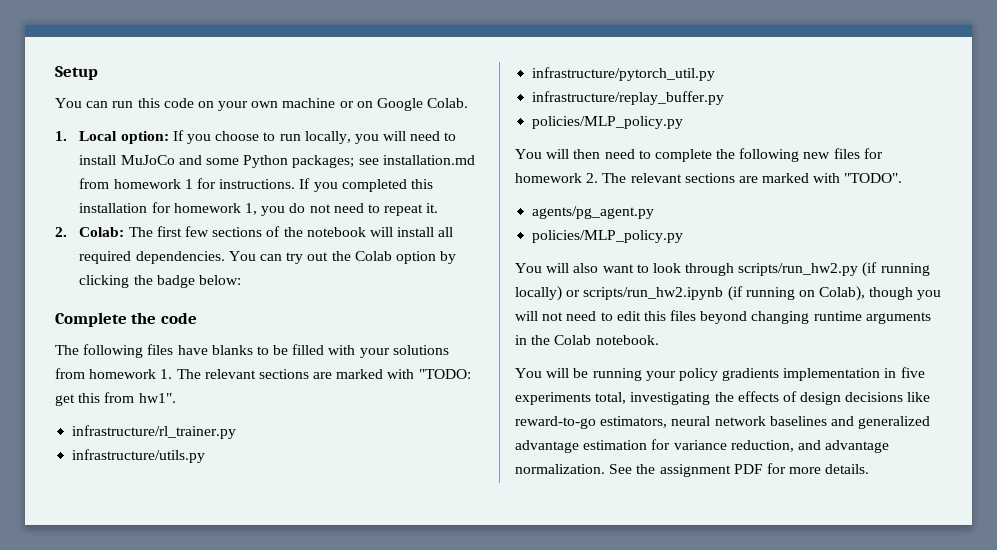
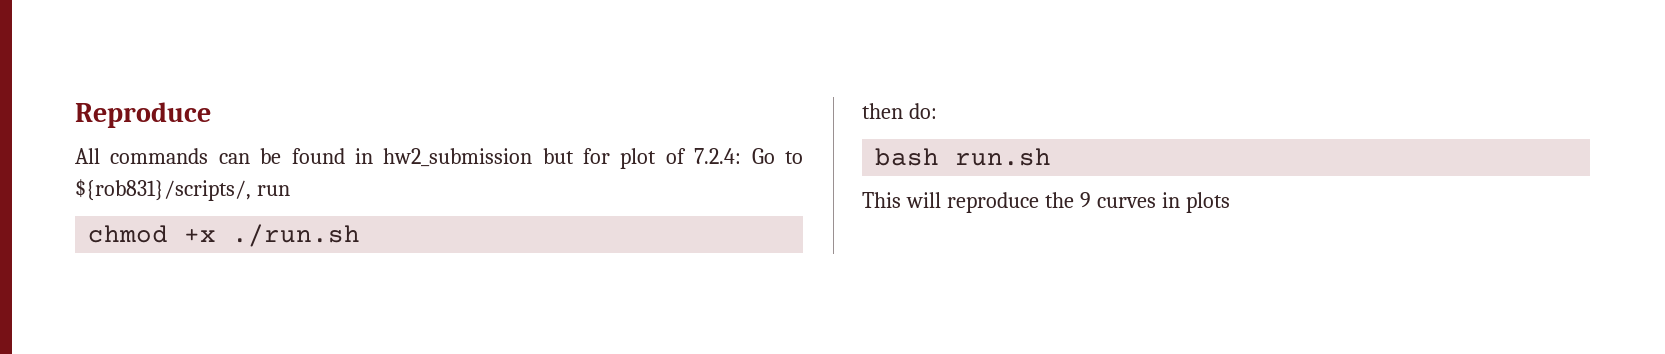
- Setup
- You can run this code on your own machine or on Google Colab.
- 1. Local option: If you choose to run locally, you will need to install MuJoCo and some Python packages; see installation.md from homework 1 for instructions. If you completed this installation for homework 1, you do not need to repeat it.
- 2. Colab: The first few sections of the notebook will install all required dependencies. You can try out the Colab option by clicking the badge below:
- Complete the code
- The following files have blanks to be filled with your solutions from homework 1. The relevant sections are marked with "TODO: get this from hw1".
- infrastructure/rl_trainer.py
- infrastructure/utils.py
- infrastructure/pytorch_util.py
- infrastructure/replay_buffer.py
- policies/MLP_policy.py
- You will then need to complete the following new files for homework 2. The relevant sections are marked with "TODO".
- agents/pg_agent.py
- policies/MLP_policy.py
- You will also want to look through scripts/run_hw2.py (if running locally) or scripts/run_hw2.ipynb (if running on Colab), though you will not need to edit this files beyond changing runtime arguments in the Colab notebook.
- You will be running your policy gradients implementation in five experiments total, investigating the effects of design decisions like reward-to-go estimators, neural network baselines and generalized advantage estimation for variance reduction, and advantage normalization. See the assignment PDF for more details.
+ Reproduce
+ All commands can be found in hw2_submission but for plot of 7.2.4: Go to ${rob831}/scripts/, run
+ chmod +x ./run.sh
+ then do:
+ bash run.sh
+ This will reproduce the 9 curves in plots

